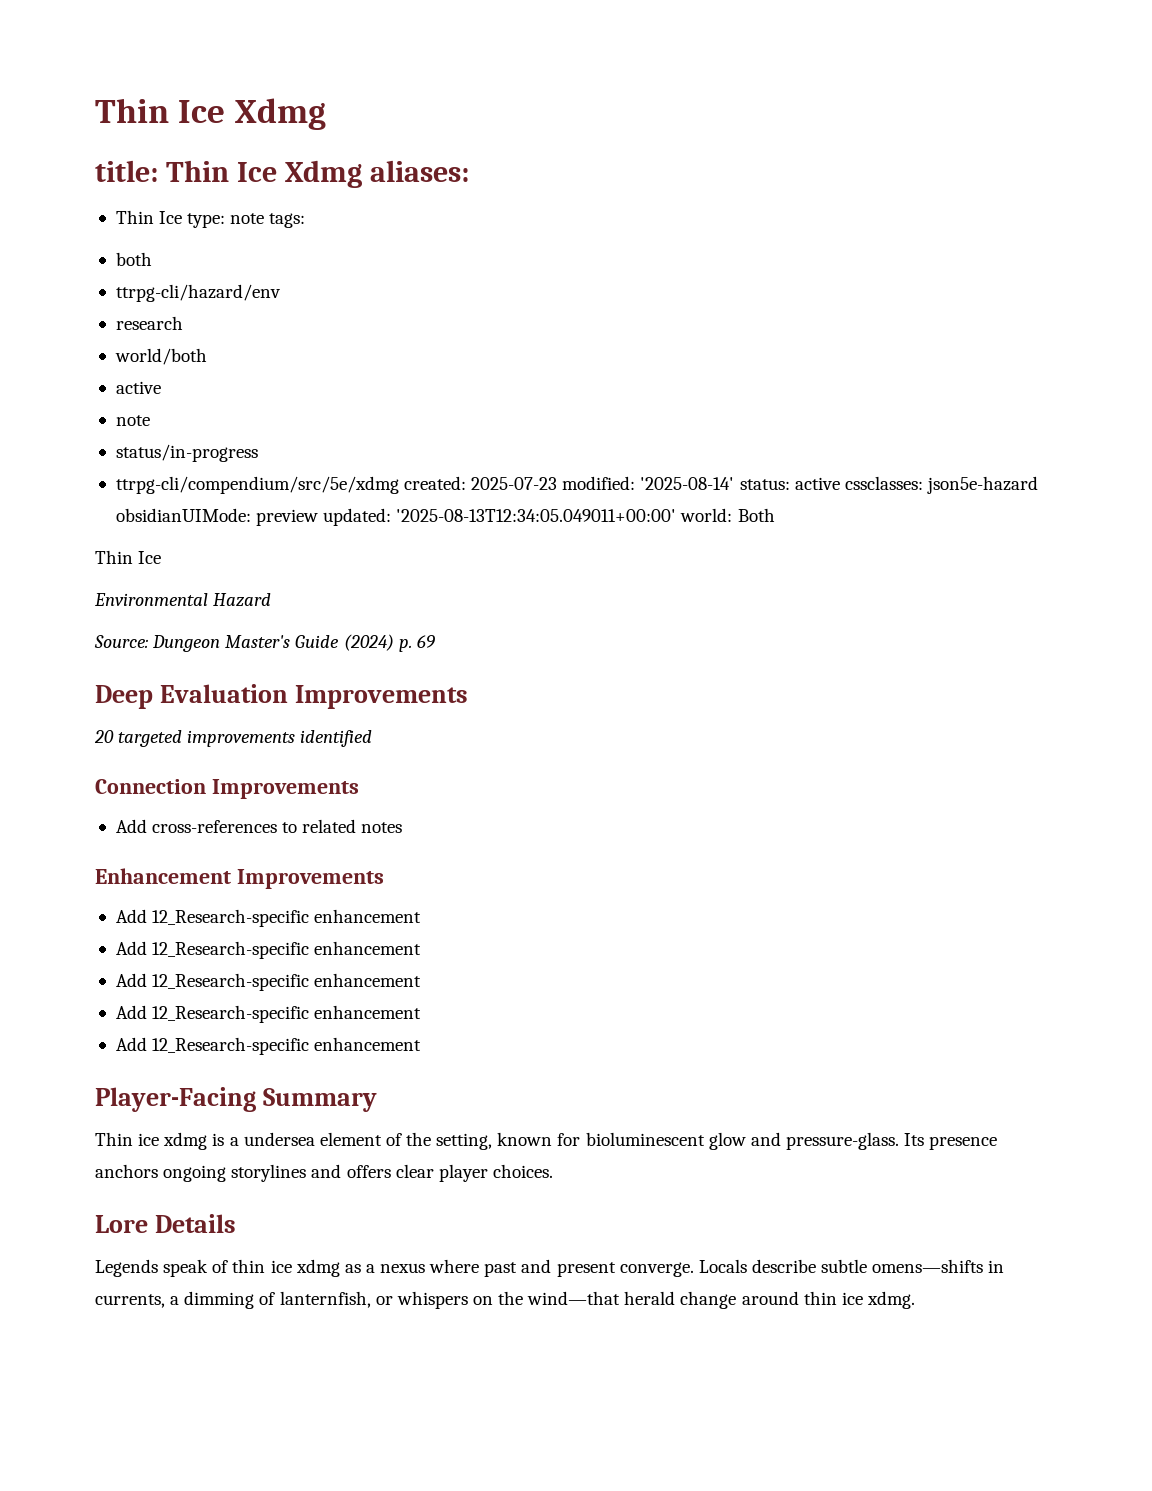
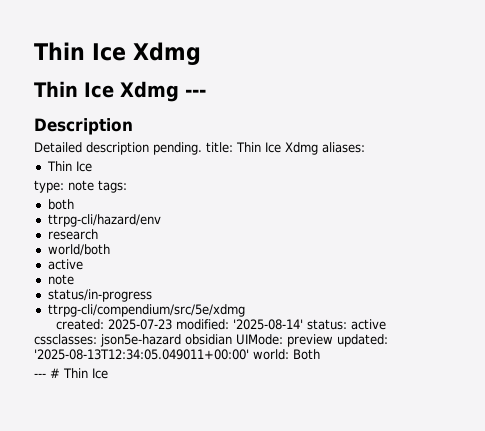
- title: Thin Ice Xdmg aliases:
- Thin Ice type: note tags:
+ Thin Ice Xdmg ---
+ Description
+ Detailed description pending. title: Thin Ice Xdmg aliases:
+ Thin Ice
+ type: note tags:
- ttrpg-cli/compendium/src/5e/xdmg created: 2025-07-23 modified: '2025-08-14' status: active cssclasses: json5e-hazard obsidianUIMode: preview updated: '2025-08-13T12:34:05.049011+00:00' world: Both
- Thin Ice
- Environmental Hazard
- Source: Dungeon Master's Guide (2024) p. 69
- Deep Evaluation Improvements
- 20 targeted improvements identified
- Connection Improvements
- Add cross-references to related notes
- Enhancement Improvements
- Add 12_Research-specific enhancement
- Add 12_Research-specific enhancement
- Add 12_Research-specific enhancement
- Add 12_Research-specific enhancement
- Add 12_Research-specific enhancement
- Player-Facing Summary
- Thin ice xdmg is a undersea element of the setting, known for bioluminescent glow and pressure-glass. Its presence anchors ongoing storylines and offers clear player choices.
- Lore Details
- Legends speak of thin ice xdmg as a nexus where past and present converge. Locals describe subtle omens—shifts in currents, a dimming of lanternfish, or whispers on the wind—that herald change around thin ice xdmg.
+ ttrpg-cli/compendium/src/5e/xdmg
+ created: 2025-07-23 modified: '2025-08-14' status: active cssclasses: json5e-hazard obsidian UIMode: preview updated: '2025-08-13T12:34:05.049011+00:00' world: Both
+ --- # Thin Ice

